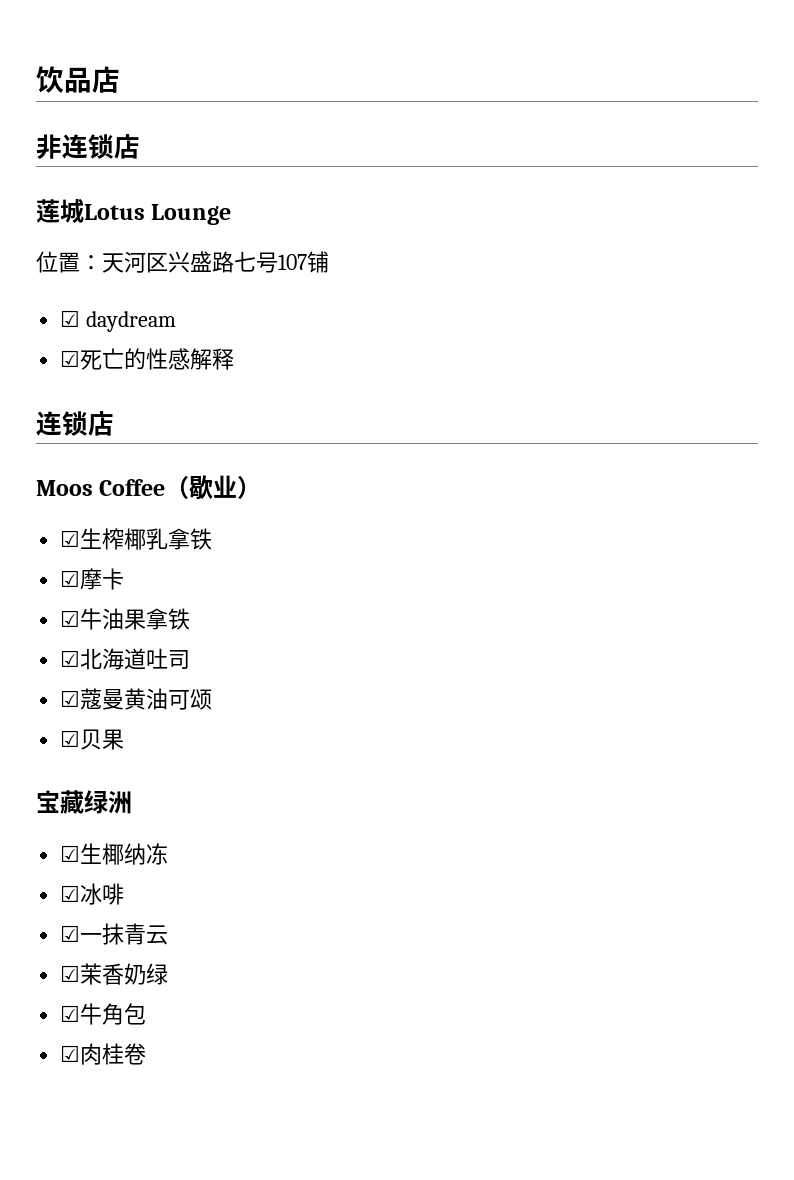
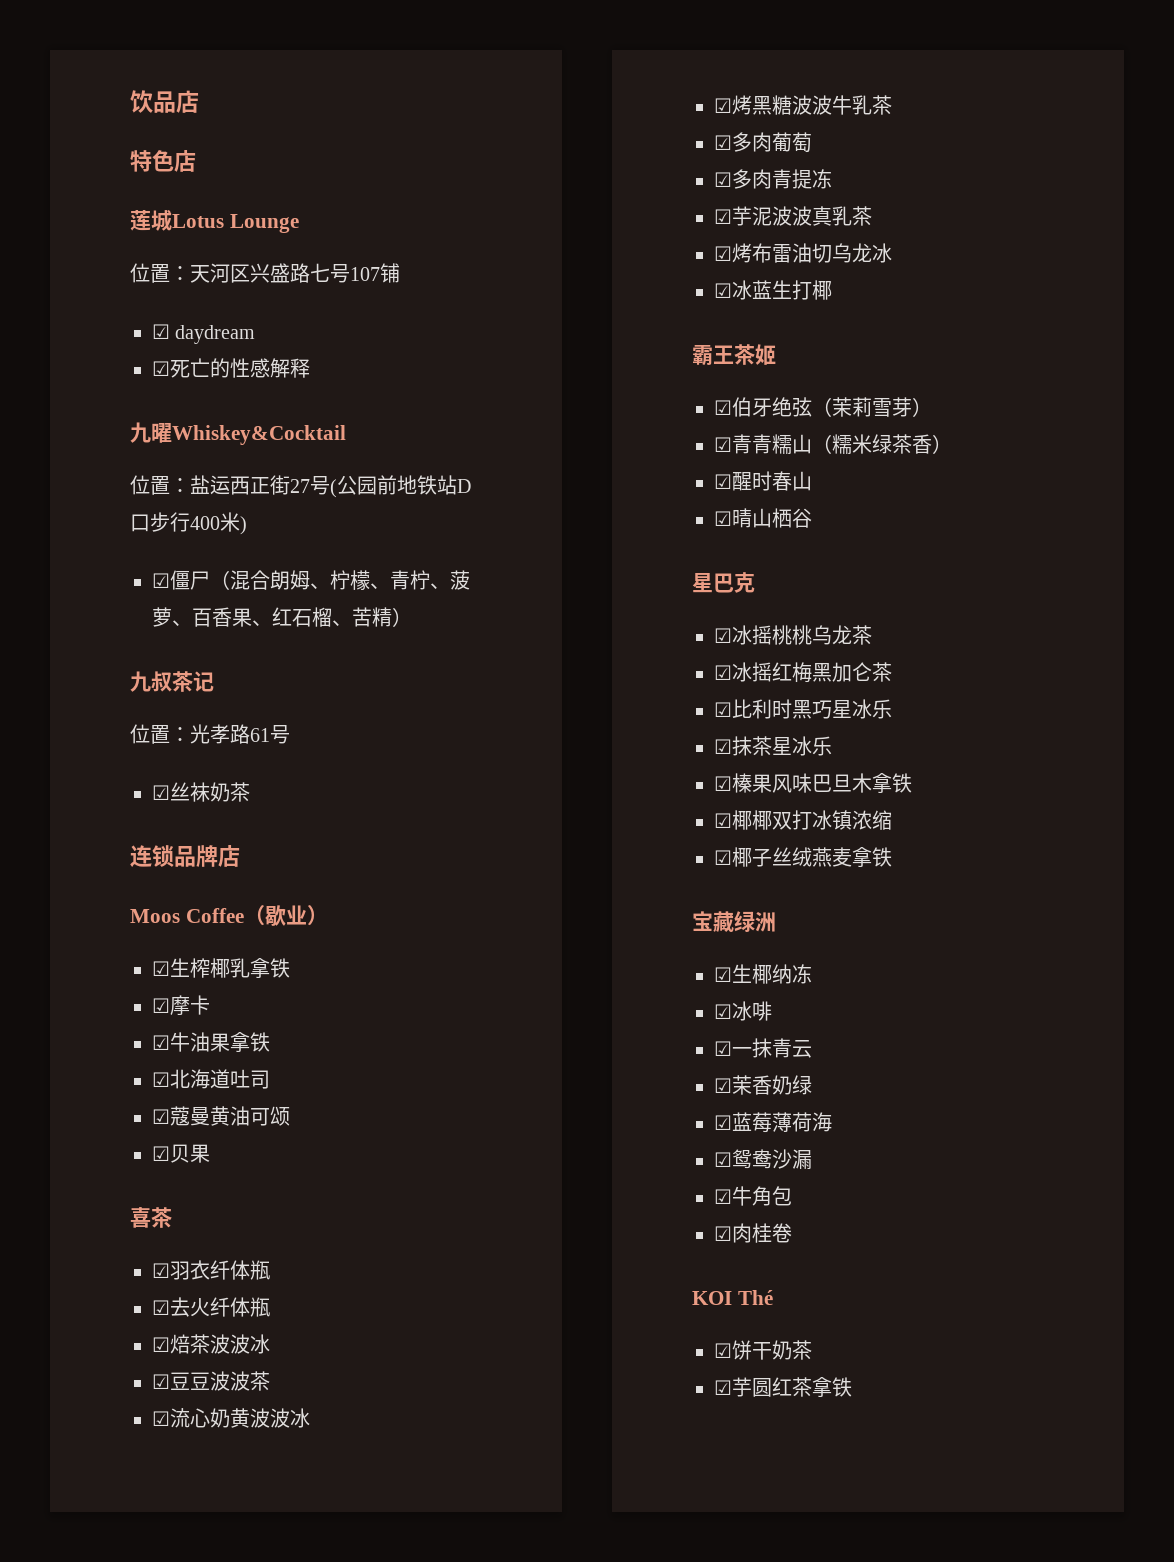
- 非连锁店
+ 特色店
  ☑死亡的性感解释
- 连锁店
+ 九曜Whiskey&Cocktail
+ 位置：盐运西正街27号(公园前地铁站D口步行400米)
+ ☑僵尸（混合朗姆、柠檬、青柠、菠萝、百香果、红石榴、苦精）
+ 九叔茶记
+ 位置：光孝路61号
+ ☑丝袜奶茶
+ 连锁品牌店
+ 喜茶
+ ☑羽衣纤体瓶
+ ☑去火纤体瓶
+ ☑焙茶波波冰
+ ☑豆豆波波茶
+ ☑流心奶黄波波冰
+ ☑烤黑糖波波牛乳茶
+ ☑多肉葡萄
+ ☑多肉青提冻
+ ☑芋泥波波真乳茶
+ ☑烤布雷油切乌龙冰
+ ☑冰蓝生打椰
+ 霸王茶姬
+ ☑伯牙绝弦（茉莉雪芽）
+ ☑青青糯山（糯米绿茶香）
+ ☑醒时春山
+ ☑晴山栖谷
+ 星巴克
+ ☑冰摇桃桃乌龙茶
+ ☑冰摇红梅黑加仑茶
+ ☑比利时黑巧星冰乐
+ ☑抹茶星冰乐
+ ☑榛果风味巴旦木拿铁
+ ☑椰椰双打冰镇浓缩
+ ☑椰子丝绒燕麦拿铁
+ ☑蓝莓薄荷海
+ ☑鸳鸯沙漏
+ KOI Thé
+ ☑饼干奶茶
+ ☑芋圆红茶拿铁

